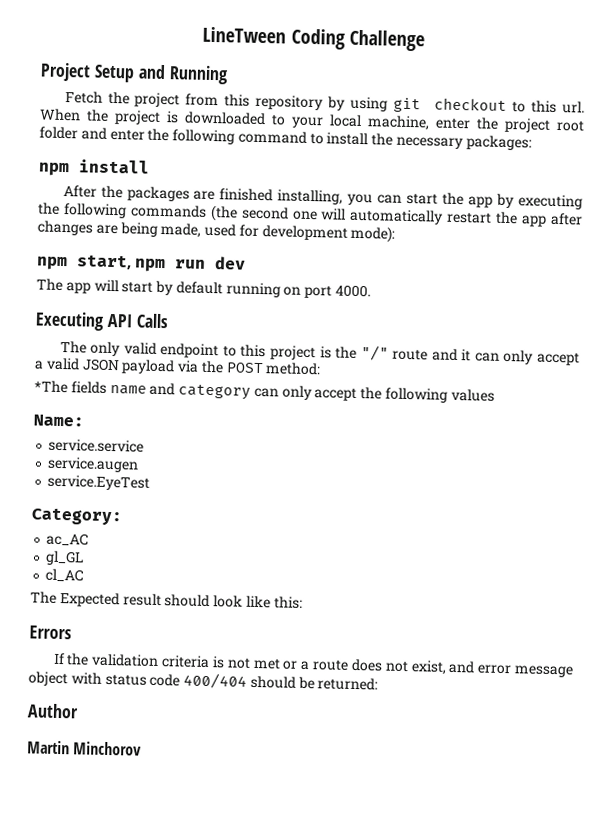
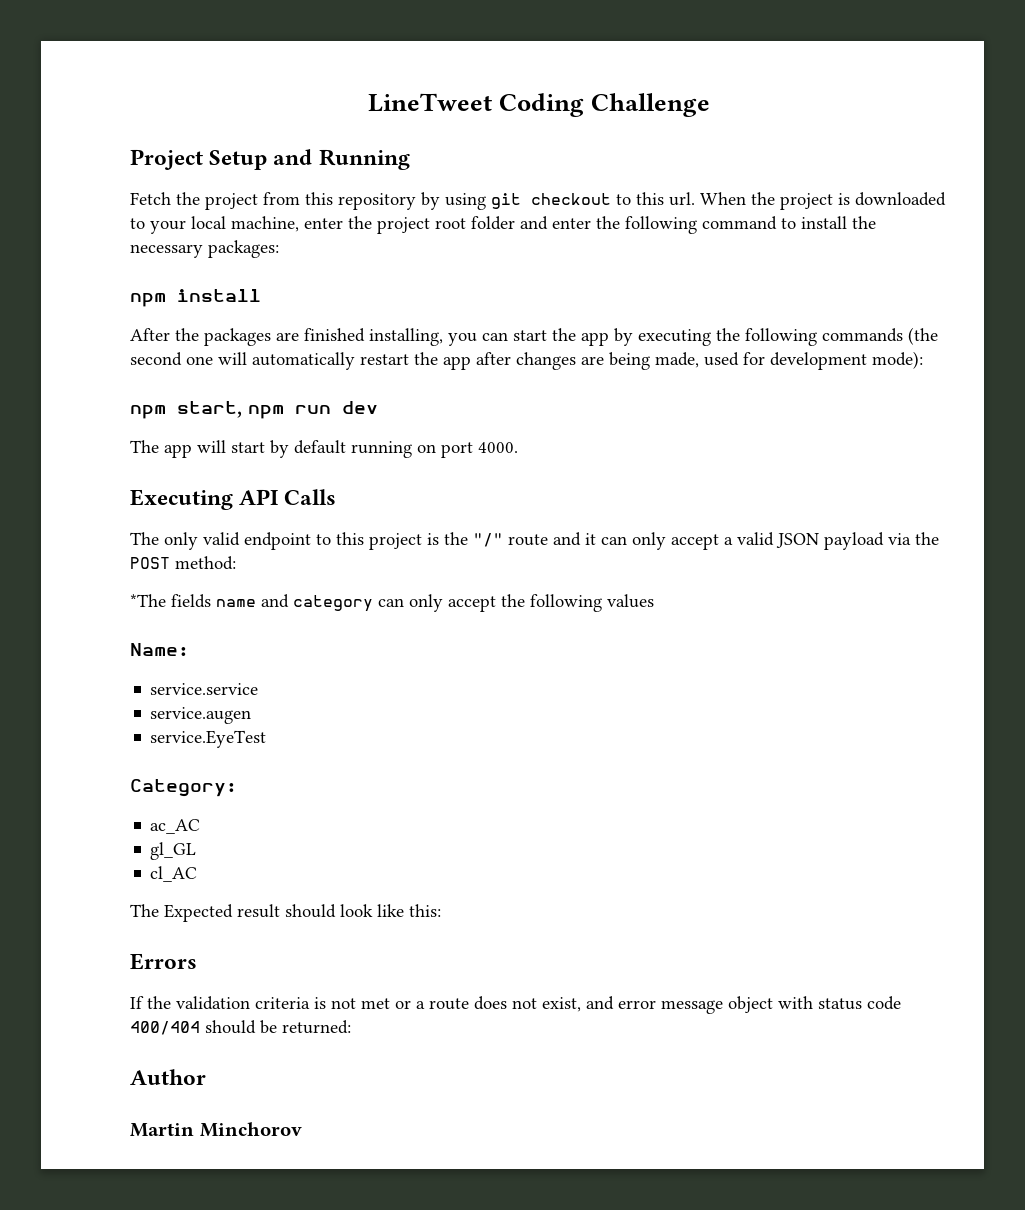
- LineTween Coding Challenge
+ LineTweet Coding Challenge

